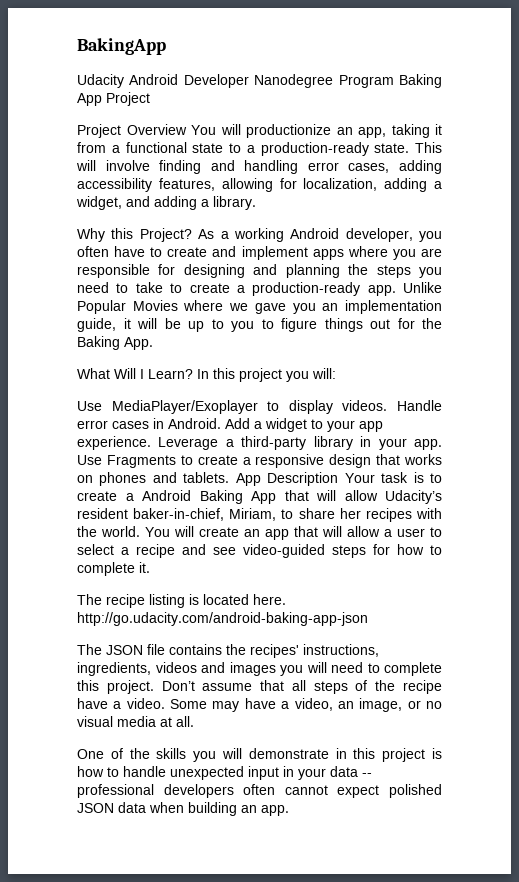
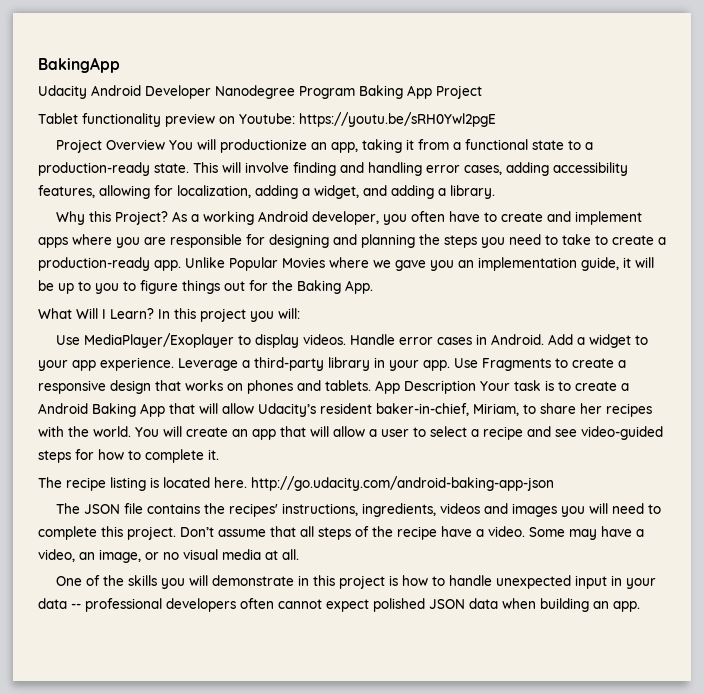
+ Tablet functionality preview on Youtube: https://youtu.be/sRH0Ywl2pgE

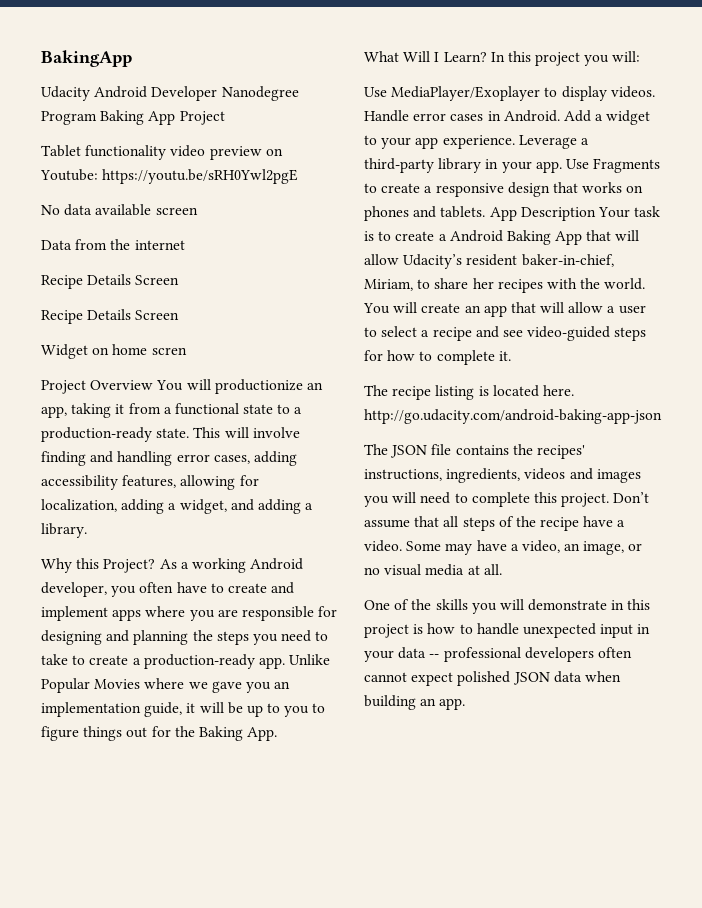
- Tablet functionality preview on Youtube: https://youtu.be/sRH0Ywl2pgE
+ Tablet functionality video preview on Youtube: https://youtu.be/sRH0Ywl2pgE
+ No data available screen
+ Data from the internet
+ Recipe Details Screen
+ Recipe Details Screen
+ Widget on home scren

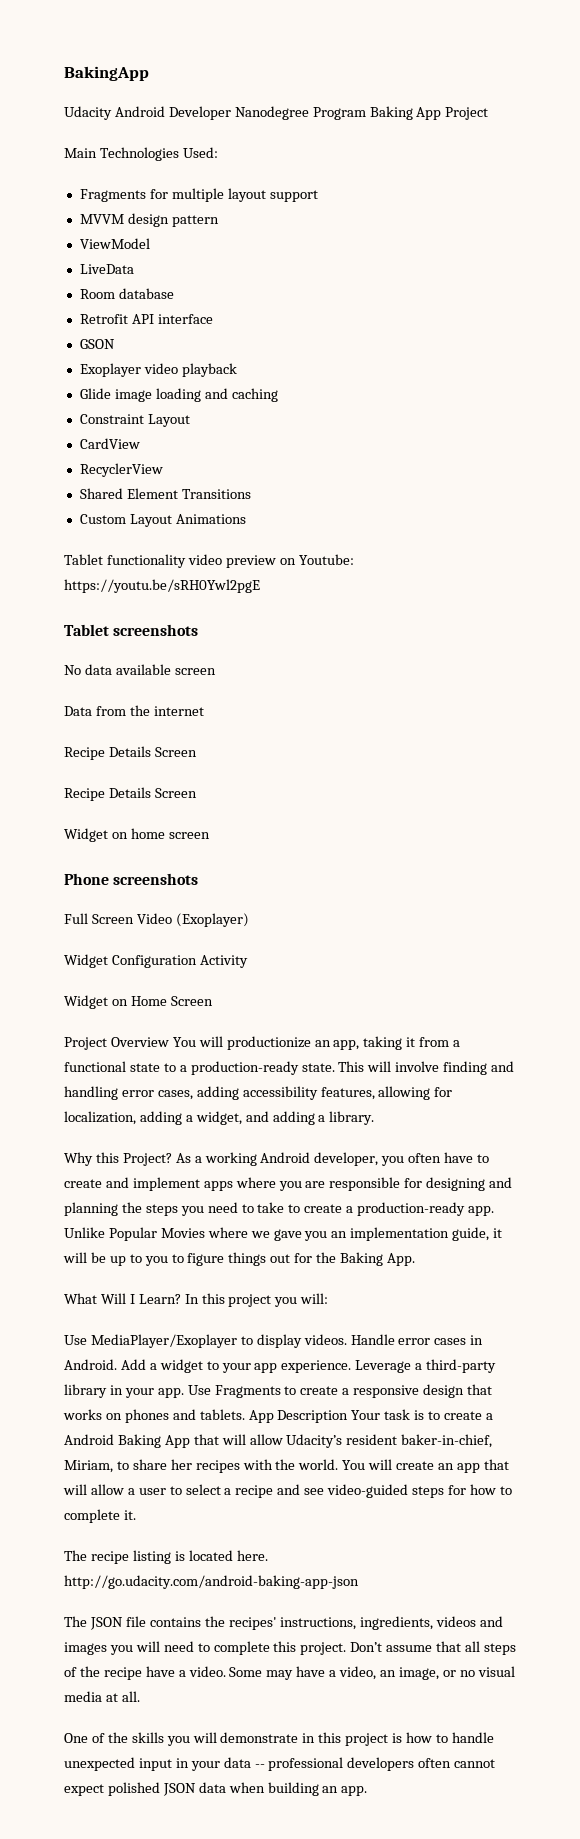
+ Main Technologies Used:
+ Fragments for multiple layout support
+ MVVM design pattern
+ ViewModel
+ LiveData
+ Room database
+ Retrofit API interface
+ GSON
+ Exoplayer video playback
+ Glide image loading and caching
+ Constraint Layout
+ CardView
+ RecyclerView
+ Shared Element Transitions
+ Custom Layout Animations
+ Tablet screenshots
- Widget on home scren
+ Widget on home screen
+ Phone screenshots
+ Full Screen Video (Exoplayer)
+ Widget Configuration Activity
+ Widget on Home Screen

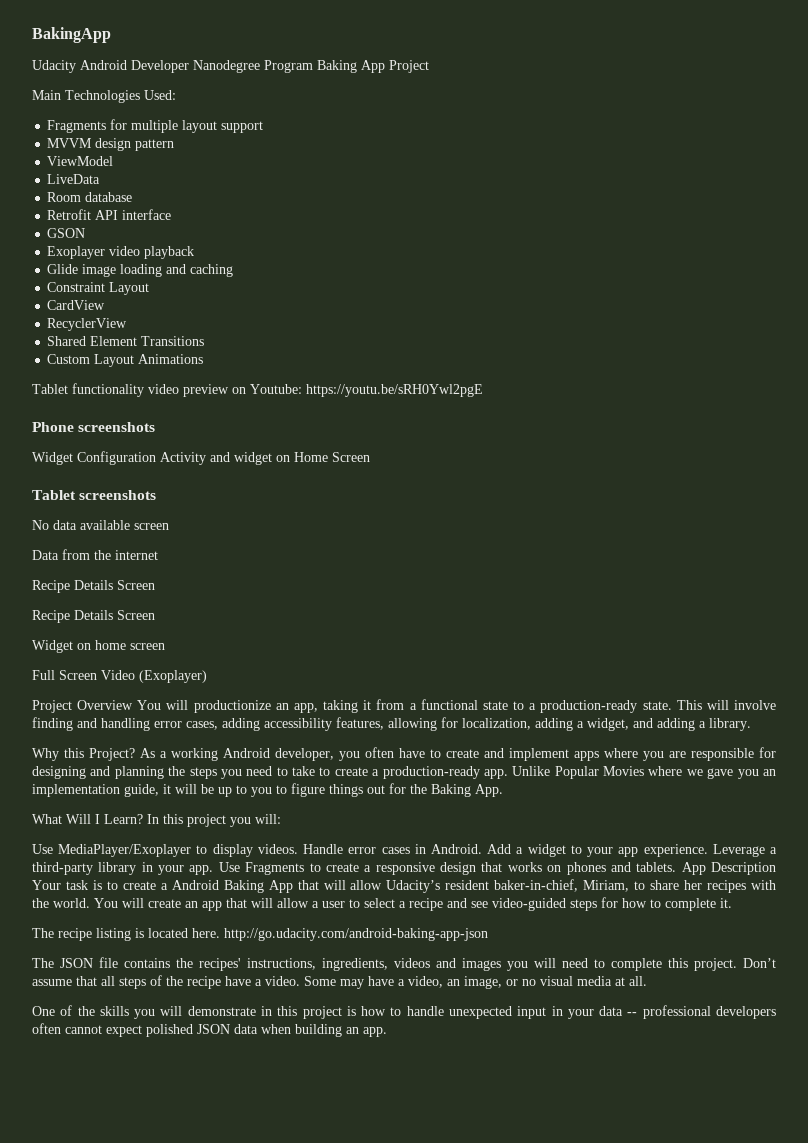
+ Phone screenshots
+ Widget Configuration Activity and widget on Home Screen
- Phone screenshots
- Widget Configuration Activity
- Widget on Home Screen

